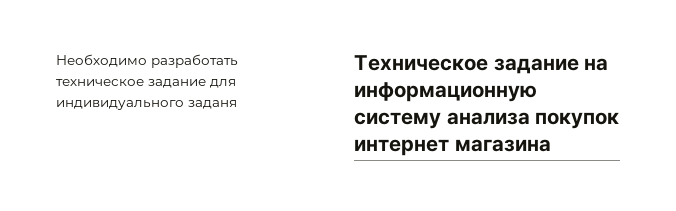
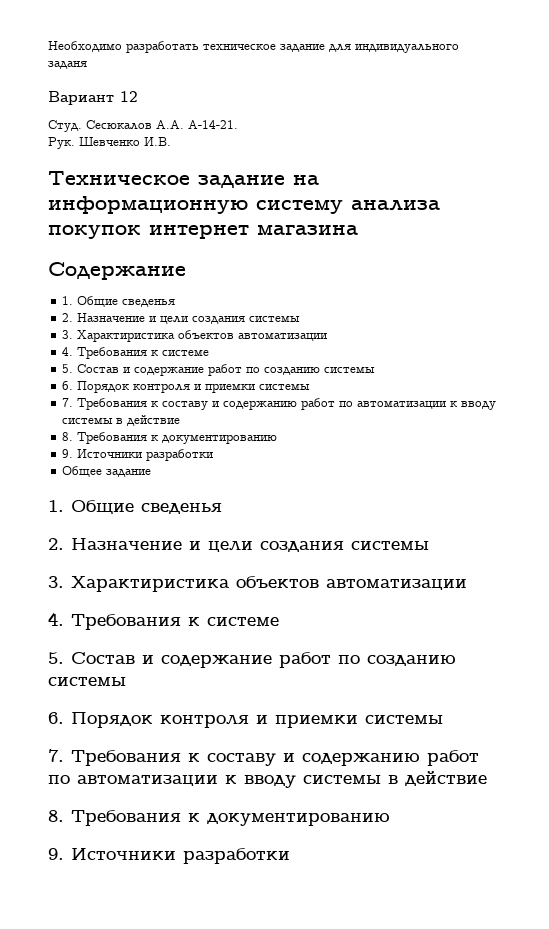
+ Вариант 12
+ Студ. Сесюкалов А.А. А-14-21.
+ Рук. Шевченко И.В.
+ Содержание
+ 1. Общие сведенья
+ 2. Назначение и цели создания системы
+ 3. Характиристика объектов автоматизации
+ 4. Требования к системе
+ 5. Состав и содержание работ по созданию системы
+ 6. Порядок контроля и приемки системы
+ 7. Требования к составу и содержанию работ по автоматизации к вводу системы в действие
+ 8. Требования к документированию
+ 9. Источники разработки
+ Общее задание
+ 1. Общие сведенья
+ 2. Назначение и цели создания системы
+ 3. Характиристика объектов автоматизации
+ 4. Требования к системе
+ 5. Состав и содержание работ по созданию системы
+ 6. Порядок контроля и приемки системы
+ 7. Требования к составу и содержанию работ по автоматизации к вводу системы в действие
+ 8. Требования к документированию
+ 9. Источники разработки

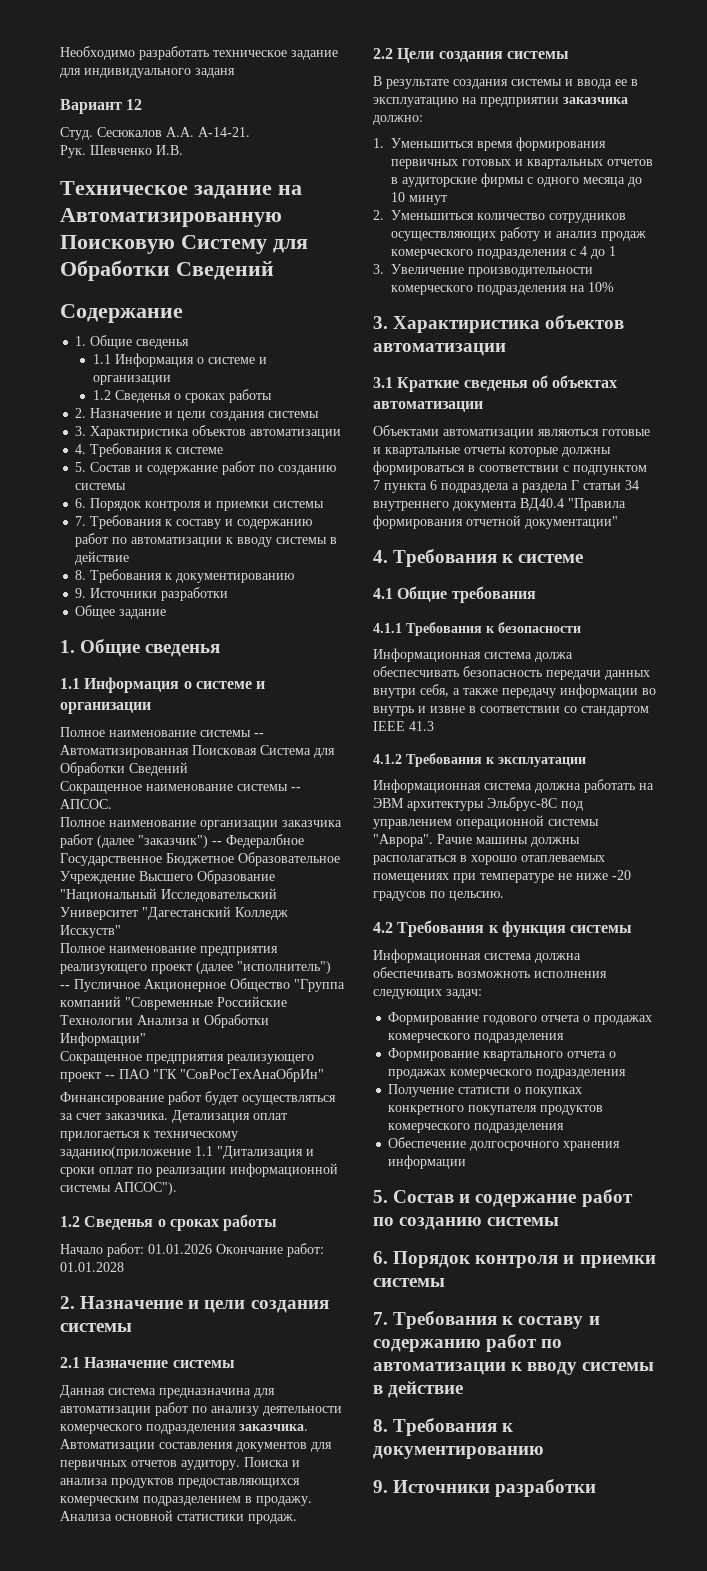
- Техническое задание на информационную систему анализа покупок интернет магазина
+ Техническое задание на Автоматизированную Поисковую Систему для Обработки Сведений
  Содержание
  1. Общие сведенья
+ 1.1 Информация о системе и организации
+ 1.2 Сведенья о сроках работы
  Общее задание
  1. Общие сведенья
+ 1.1 Информация о системе и организации
+ Полное наименование системы -- Автоматизированная Поисковая Система для Обработки Сведений
+ Сокращенное наименование системы -- АПСОС.
+ Полное наименование организации заказчика работ (далее "заказчик") -- Федералбное Государственное Бюджетное Образовательное Учреждение Высшего Образование "Национальный Исследовательский Университет "Дагестанский Колледж Исскуств"
+ Полное наименование предприятия реализующего проект (далее "исполнитель") -- Пусличное Акционерное Общество "Группа компаний "Современные Российские Технологии Анализа и Обработки Информации"
+ Сокращенное предприятия реализующего проект -- ПАО "ГК "СовРосТехАнаОбрИн"
+ Финансирование работ будет осуществляться за счет заказчика. Детализация оплат прилогаеться к техническому заданию(приложение 1.1 "Дитализация и сроки оплат по реализации информационной системы АПСОС").
+ 1.2 Сведенья о сроках работы
+ Начало работ: 01.01.2026 Окончание работ: 01.01.2028
  2. Назначение и цели создания системы
+ 2.1 Назначение системы
+ Данная система предназначина для автоматизации работ по анализу деятельности комерческого подразделения заказчика. Автоматизации составления документов для первичных отчетов аудитору. Поиска и анализа продуктов предоставляющихся комерческим подразделением в продажу. Анализа основной статистики продаж.
+ 2.2 Цели создания системы
+ В результате создания системы и ввода ее в эксплуатацию на предприятии заказчика должно:
+ 1. Уменьшиться время формирования первичных готовых и квартальных отчетов в аудиторские фирмы с одного месяца до 10 минут
+ 2. Уменьшиться количество сотрудников осуществляющих работу и анализ продаж комерческого подразделения с 4 до 1
+ 3. Увеличение производительности комерческого подразделения на 10%
  3. Характиристика объектов автоматизации
+ 3.1 Краткие сведенья об объектах автоматизации
+ Объектами автоматизации являються готовые и квартальные отчеты которые должны формироваться в соответствии с подпунктом 7 пункта 6 подраздела а раздела Г статьи 34 внутреннего документа ВД40.4 "Правила формирования отчетной документации"
  4. Требования к системе
+ 4.1 Общие требования
+ 4.1.1 Требования к безопасности
+ Информационная система должа обеспесчивать безопасность передачи данных внутри себя, а также передачу информации во внутрь и извне в соответствии со стандартом IEEE 41.3
+ 4.1.2 Требования к эксплуатации
+ Информационная система должна работать на ЭВМ архитектуры Эльбрус-8С под управлением операционной системы "Аврора". Рачие машины должны располагаться в хорошо отаплеваемых помещениях при температуре не ниже -20 градусов по цельсию.
+ 4.2 Требования к функция системы
+ Информационная система должна обеспечивать возможноть исполнения следующих задач:
+ Формирование годового отчета о продажах комерческого подразделения
+ Формирование квартального отчета о продажах комерческого подразделения
+ Получение статисти о покупках конкретного покупателя продуктов комерческого подразделения
+ Обеспечение долгосрочного хранения информации

